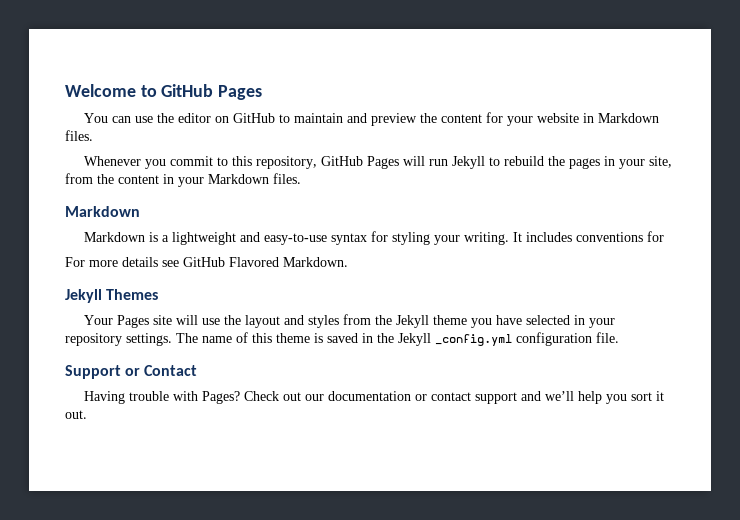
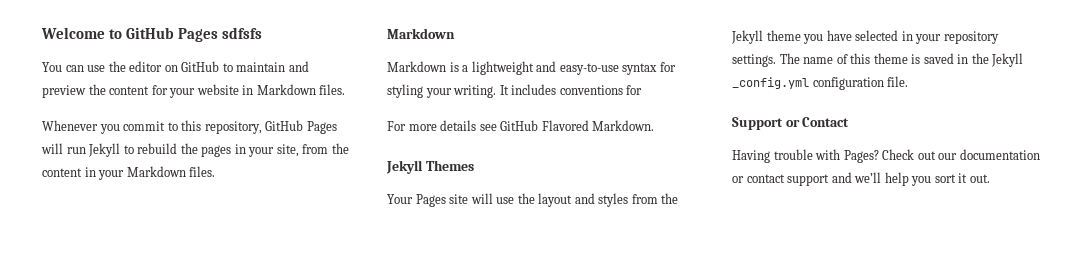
- Welcome to GitHub Pages
+ Welcome to GitHub Pages sdfsfs

